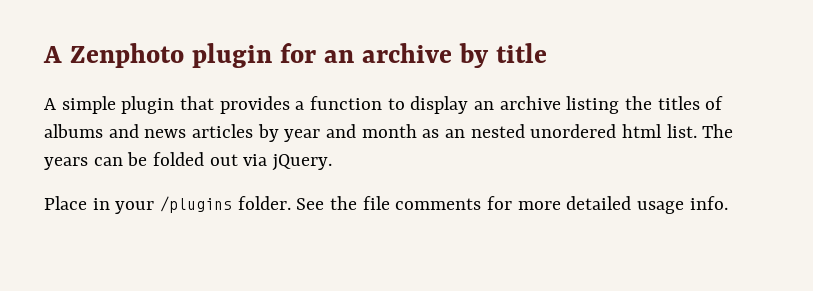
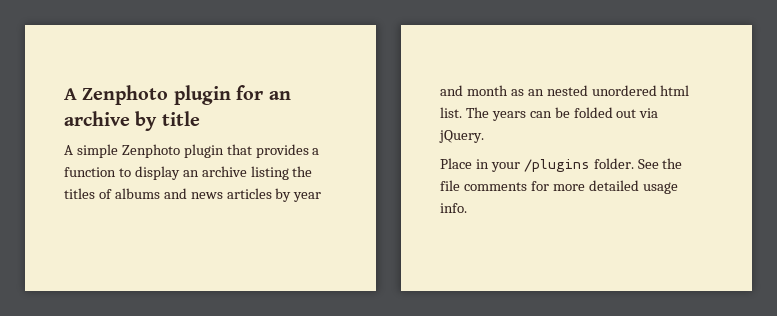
- A simple plugin that provides a function to display an archive listing the titles of albums and news articles by year and month as an nested unordered html list.
+ A simple Zenphoto plugin that provides a function to display an archive listing the titles of albums and news articles by year and month as an nested unordered html list.

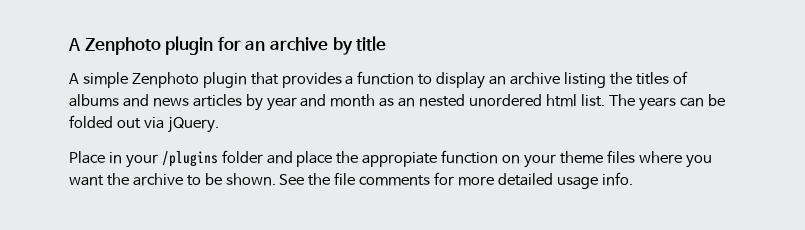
- Place in your /plugins folder.
+ Place in your /plugins folder and place the appropiate function on your theme files where you want the archive to be shown.

